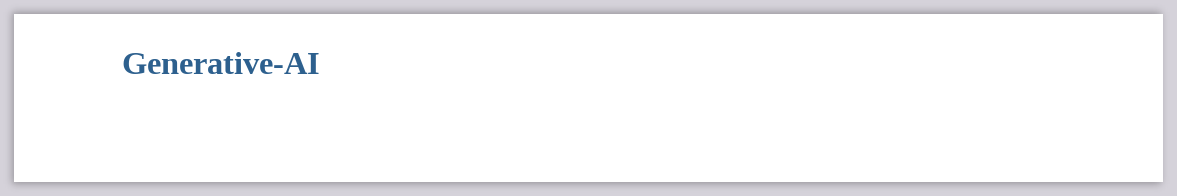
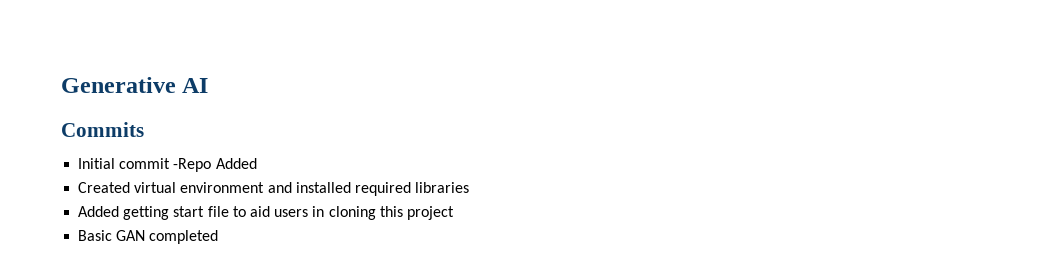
- Generative-AI
+ Generative AI
+ Commits
+ Initial commit -Repo Added
+ Created virtual environment and installed required libraries
+ Added getting start file to aid users in cloning this project
+ Basic GAN completed

